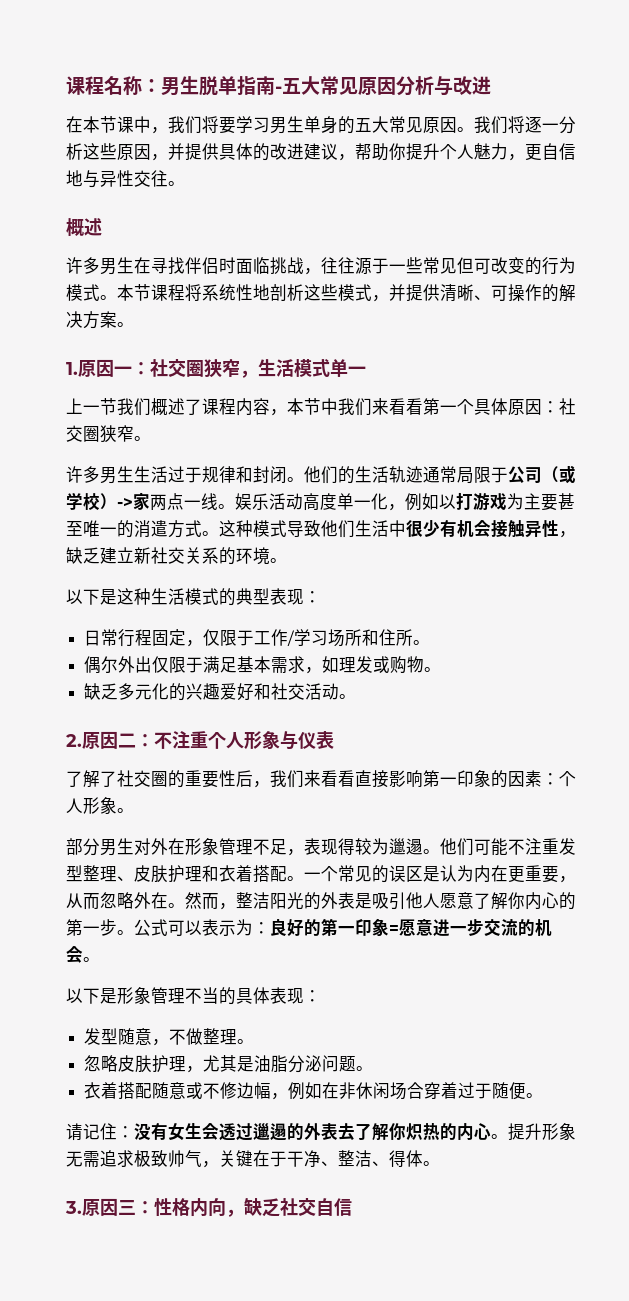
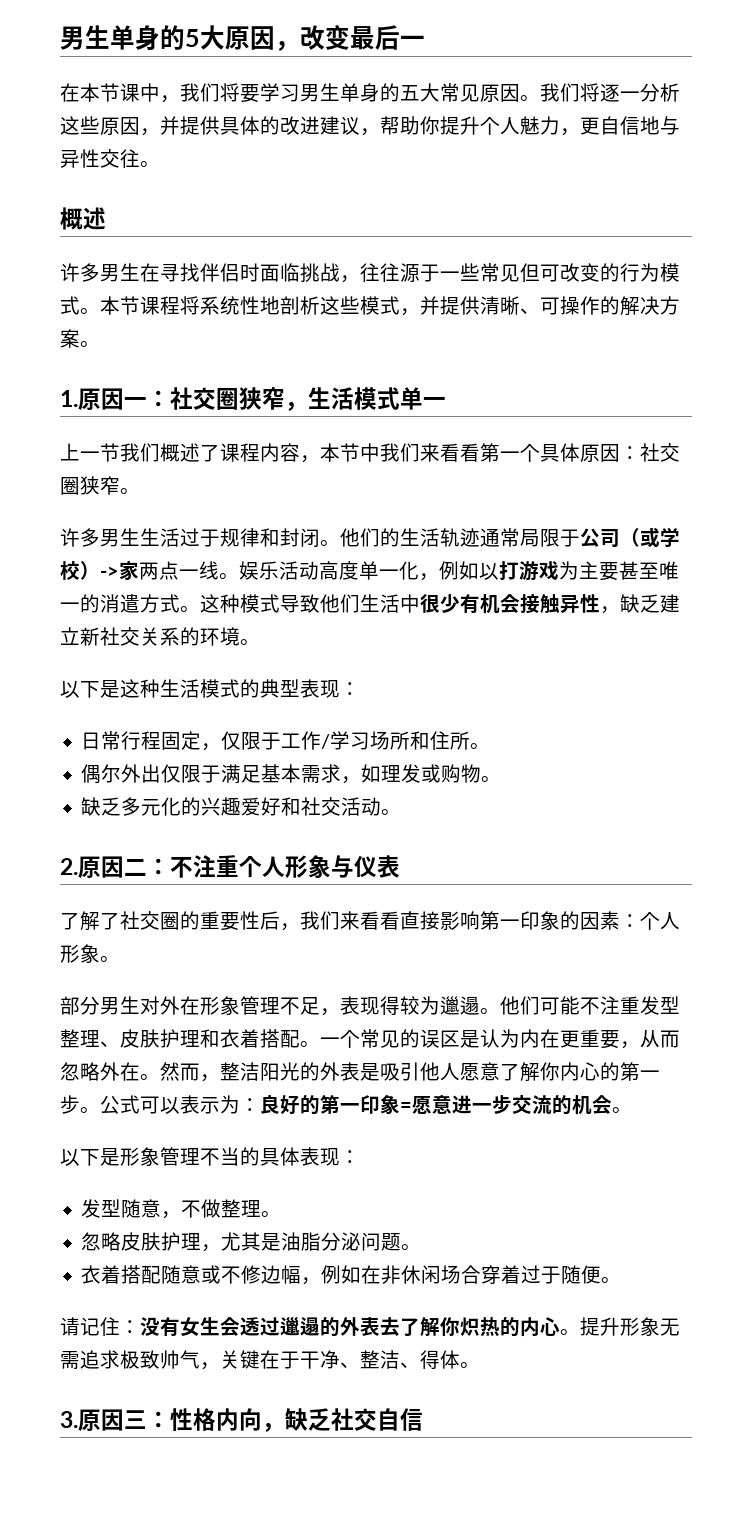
- 课程名称：男生脱单指南-五大常见原因分析与改进
+ 男生单身的5大原因，改变最后一

